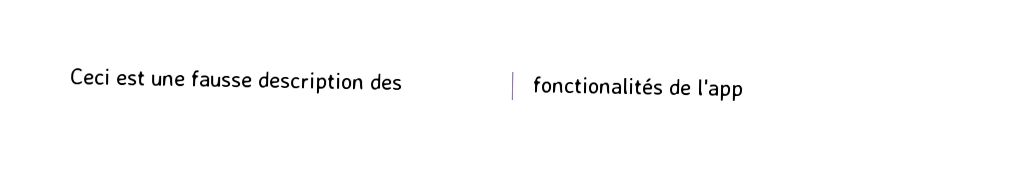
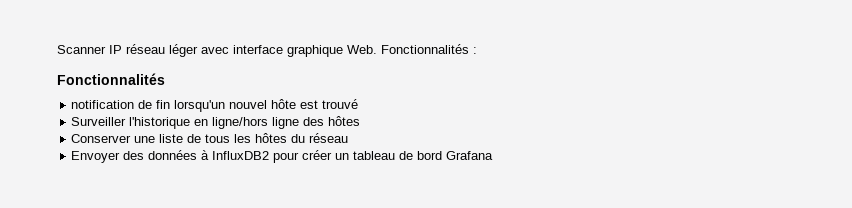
- Ceci est une fausse description des fonctionalités de l'app
+ Scanner IP réseau léger avec interface graphique Web. Fonctionnalités :
+ Fonctionnalités
+ notification de fin lorsqu'un nouvel hôte est trouvé
+ Surveiller l'historique en ligne/hors ligne des hôtes
+ Conserver une liste de tous les hôtes du réseau
+ Envoyer des données à InfluxDB2 pour créer un tableau de bord Grafana

